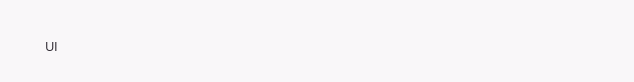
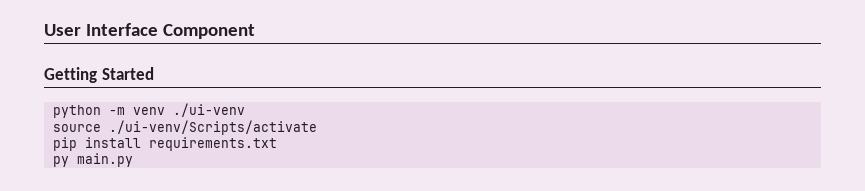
- UI
+ User Interface Component
+ Getting Started
+ python -m venv ./ui-venv
+ source ./ui-venv/Scripts/activate
+ pip install requirements.txt
+ py main.py

